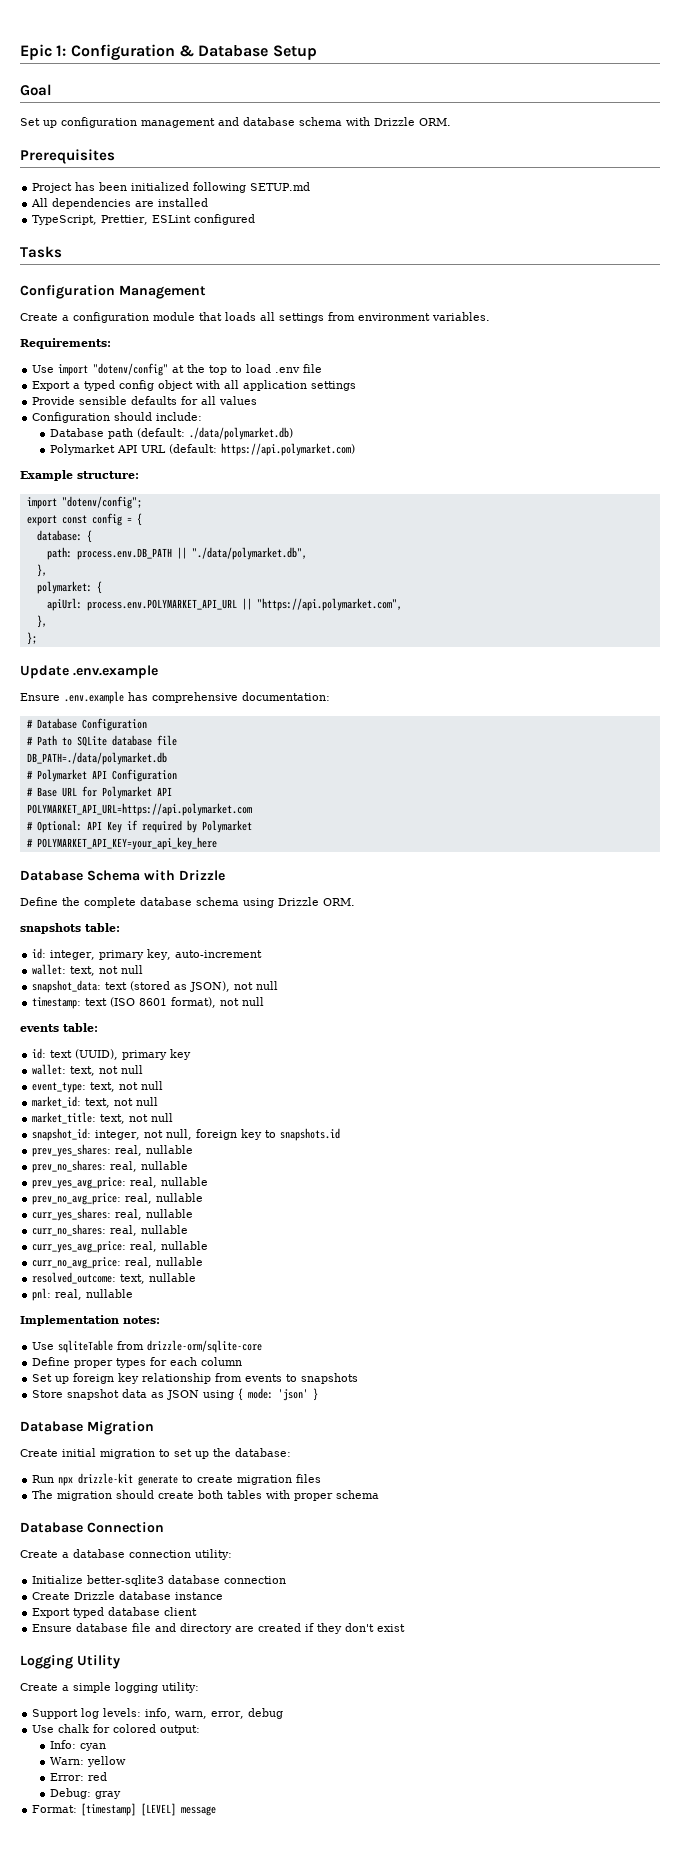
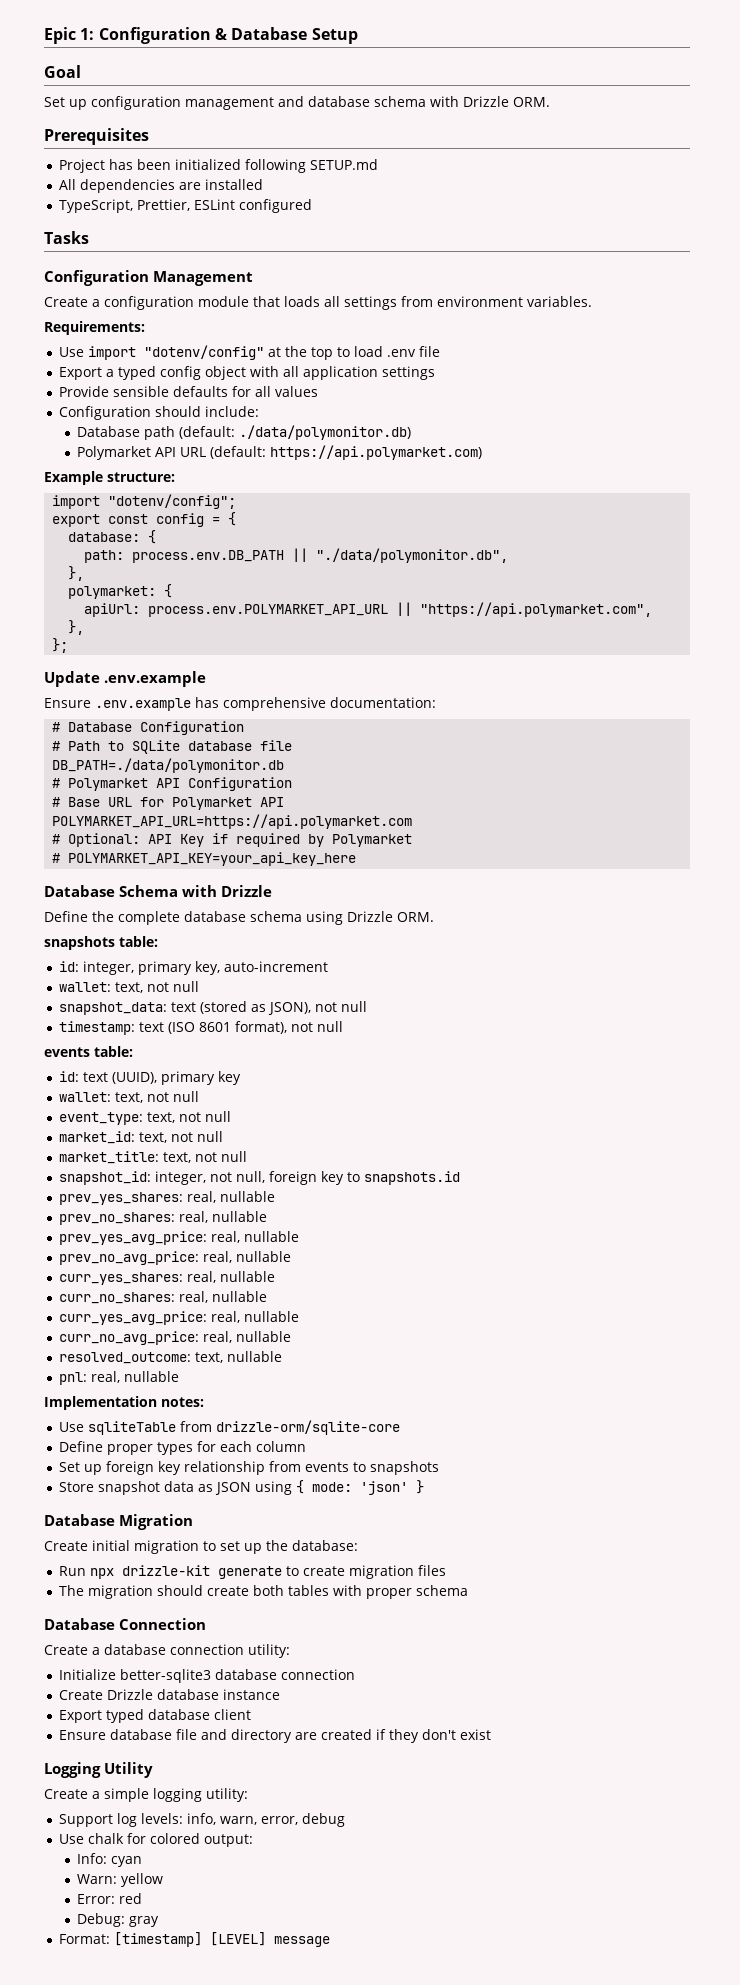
- Database path (default: ./data/polymarket.db)
+ Database path (default: ./data/polymonitor.db)
- path: process.env.DB_PATH || "./data/polymarket.db",
+ path: process.env.DB_PATH || "./data/polymonitor.db",
- DB_PATH=./data/polymarket.db
+ DB_PATH=./data/polymonitor.db

